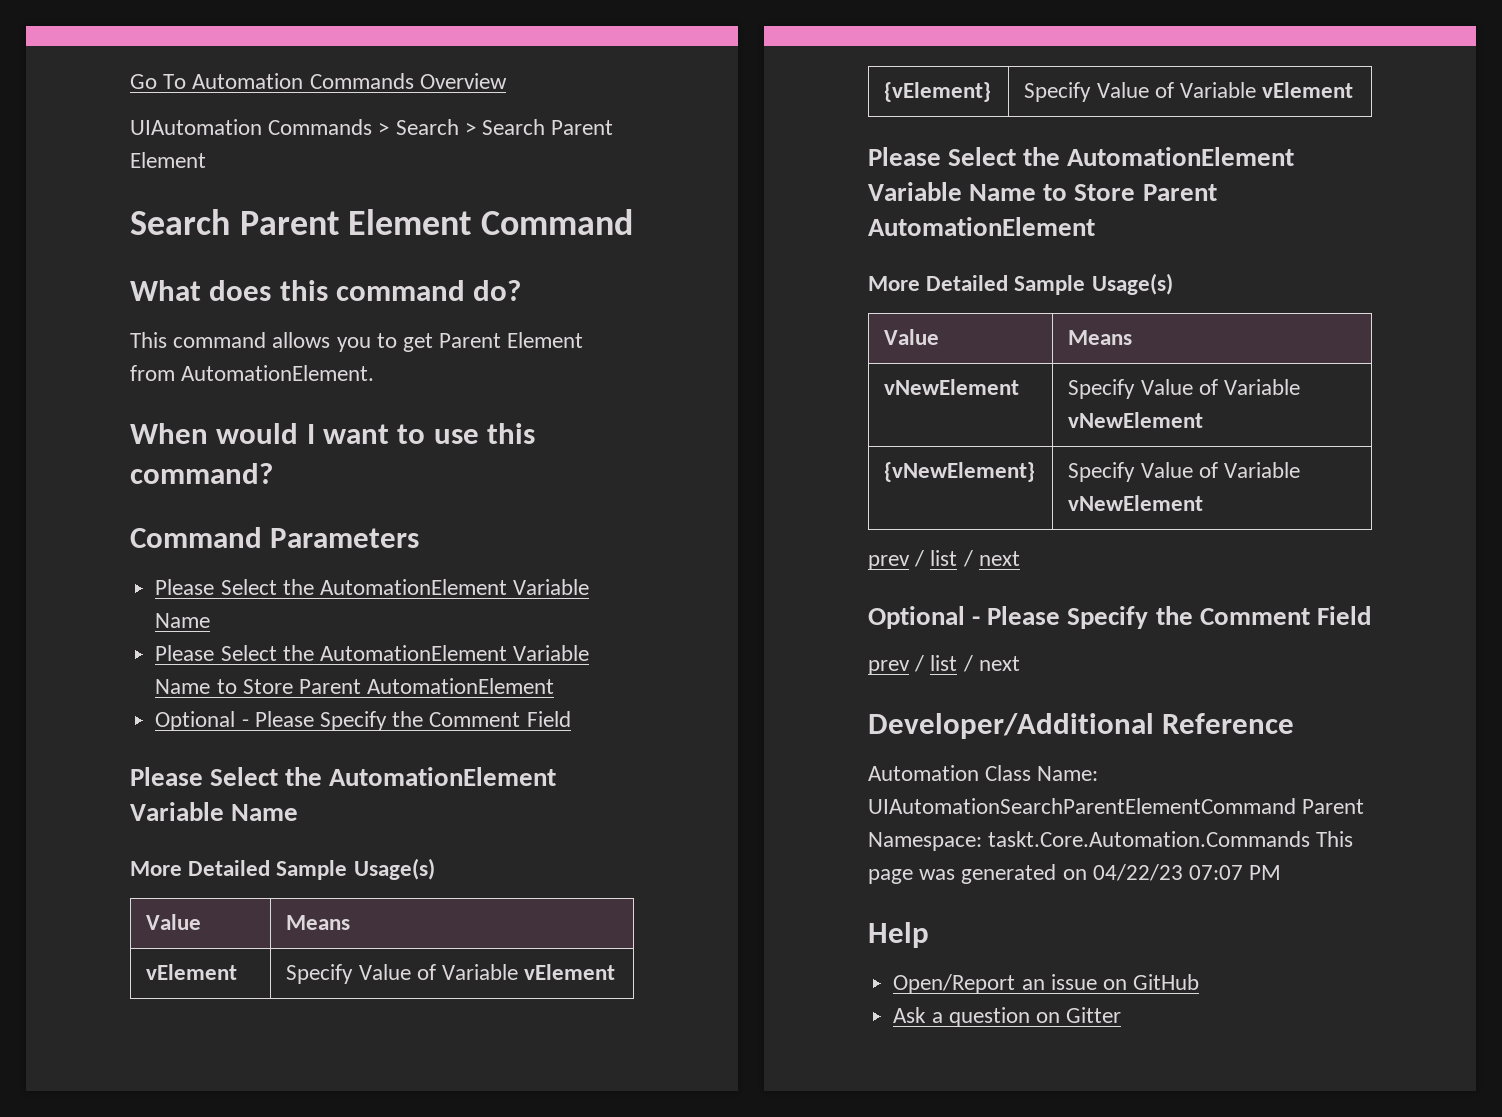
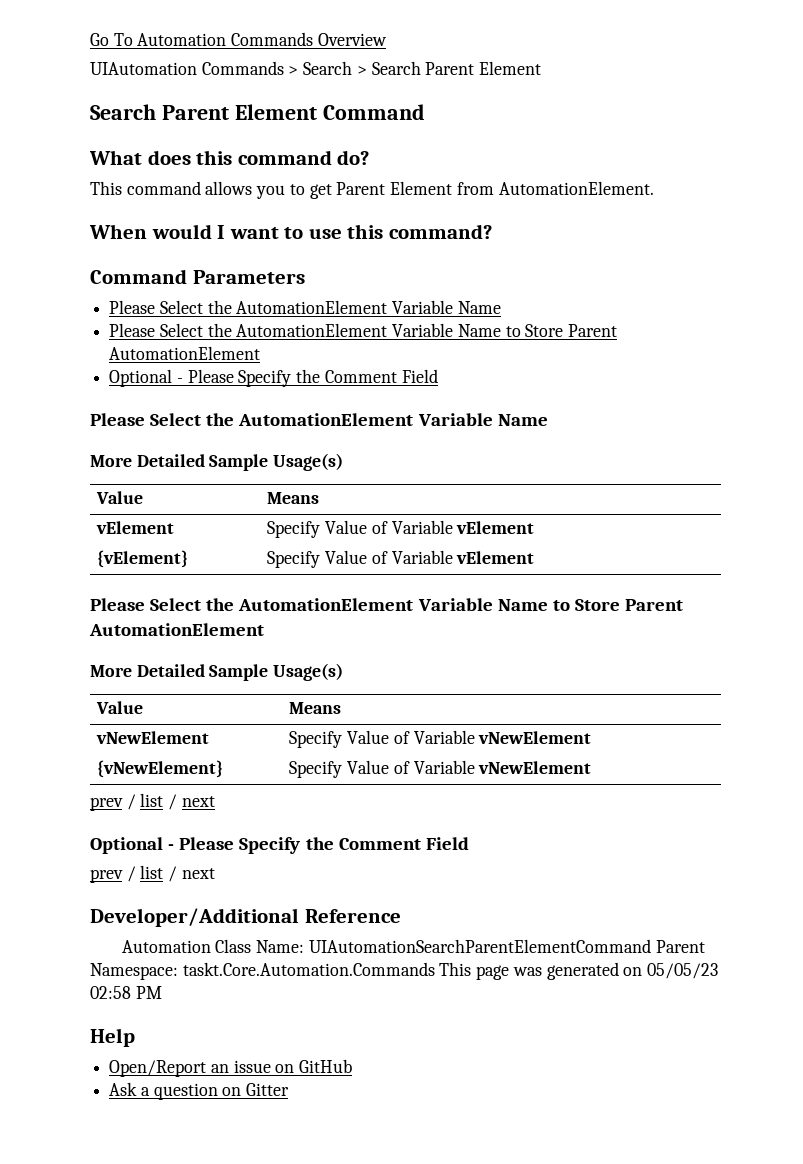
- Automation Class Name: UIAutomationSearchParentElementCommand Parent Namespace: taskt.Core.Automation.Commands This page was generated on 04/22/23 07:07 PM
+ Automation Class Name: UIAutomationSearchParentElementCommand Parent Namespace: taskt.Core.Automation.Commands This page was generated on 05/05/23 02:58 PM

